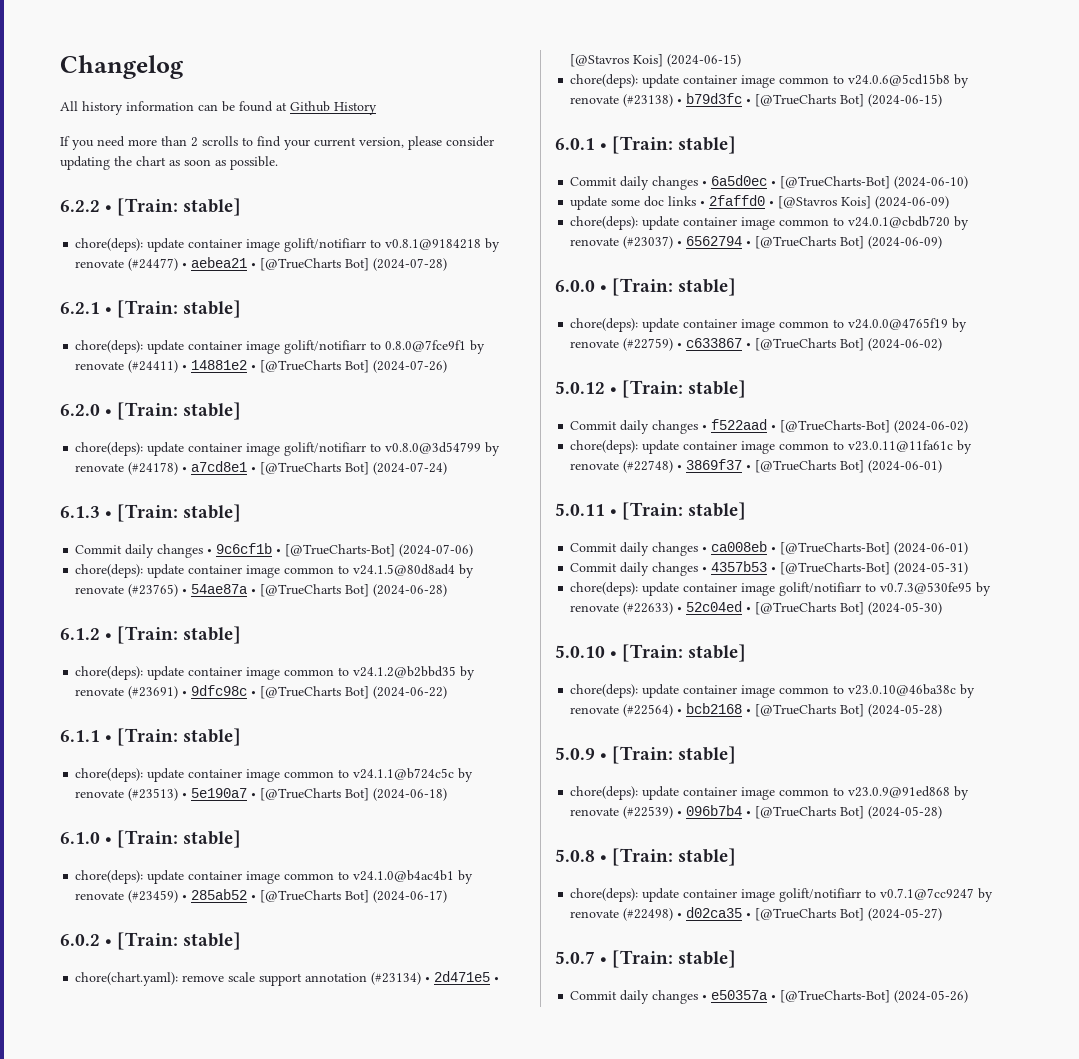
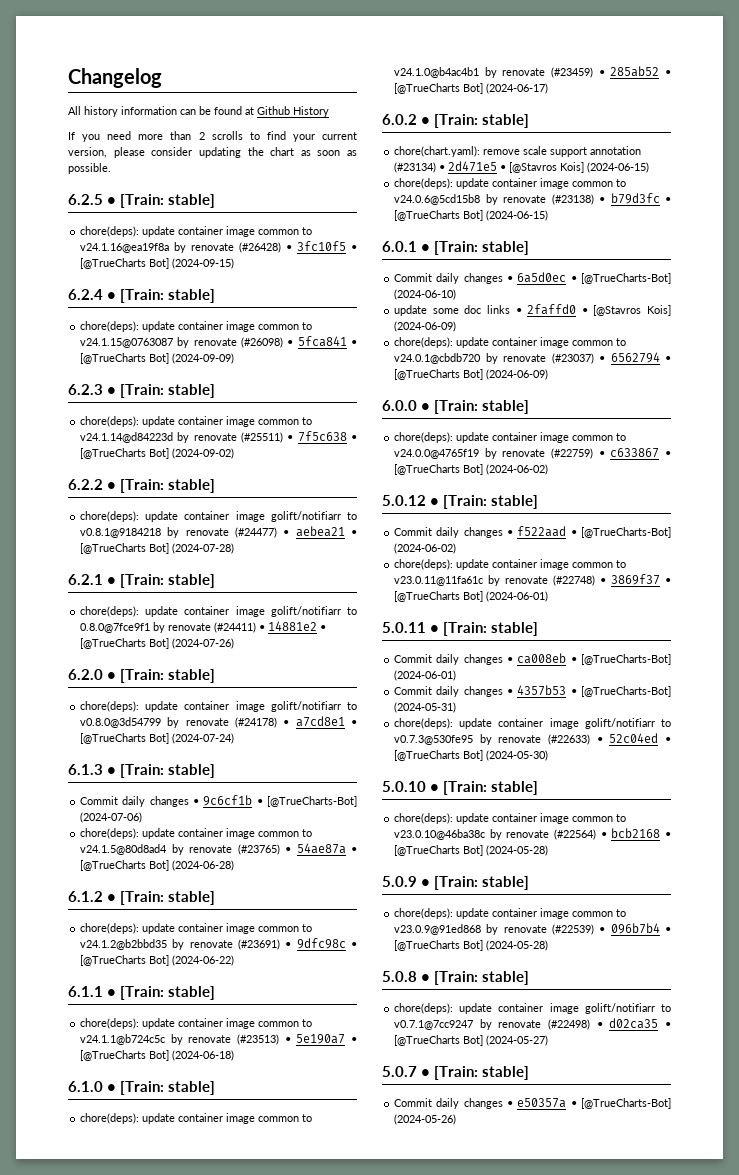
+ 6.2.5 • [Train: stable]
+ chore(deps): update container image common to v24.1.16@ea19f8a by renovate (#26428) • 3fc10f5 • [@TrueCharts Bot] (2024-09-15)
+ 6.2.4 • [Train: stable]
+ chore(deps): update container image common to v24.1.15@0763087 by renovate (#26098) • 5fca841 • [@TrueCharts Bot] (2024-09-09)
+ 6.2.3 • [Train: stable]
+ chore(deps): update container image common to v24.1.14@d84223d by renovate (#25511) • 7f5c638 • [@TrueCharts Bot] (2024-09-02)

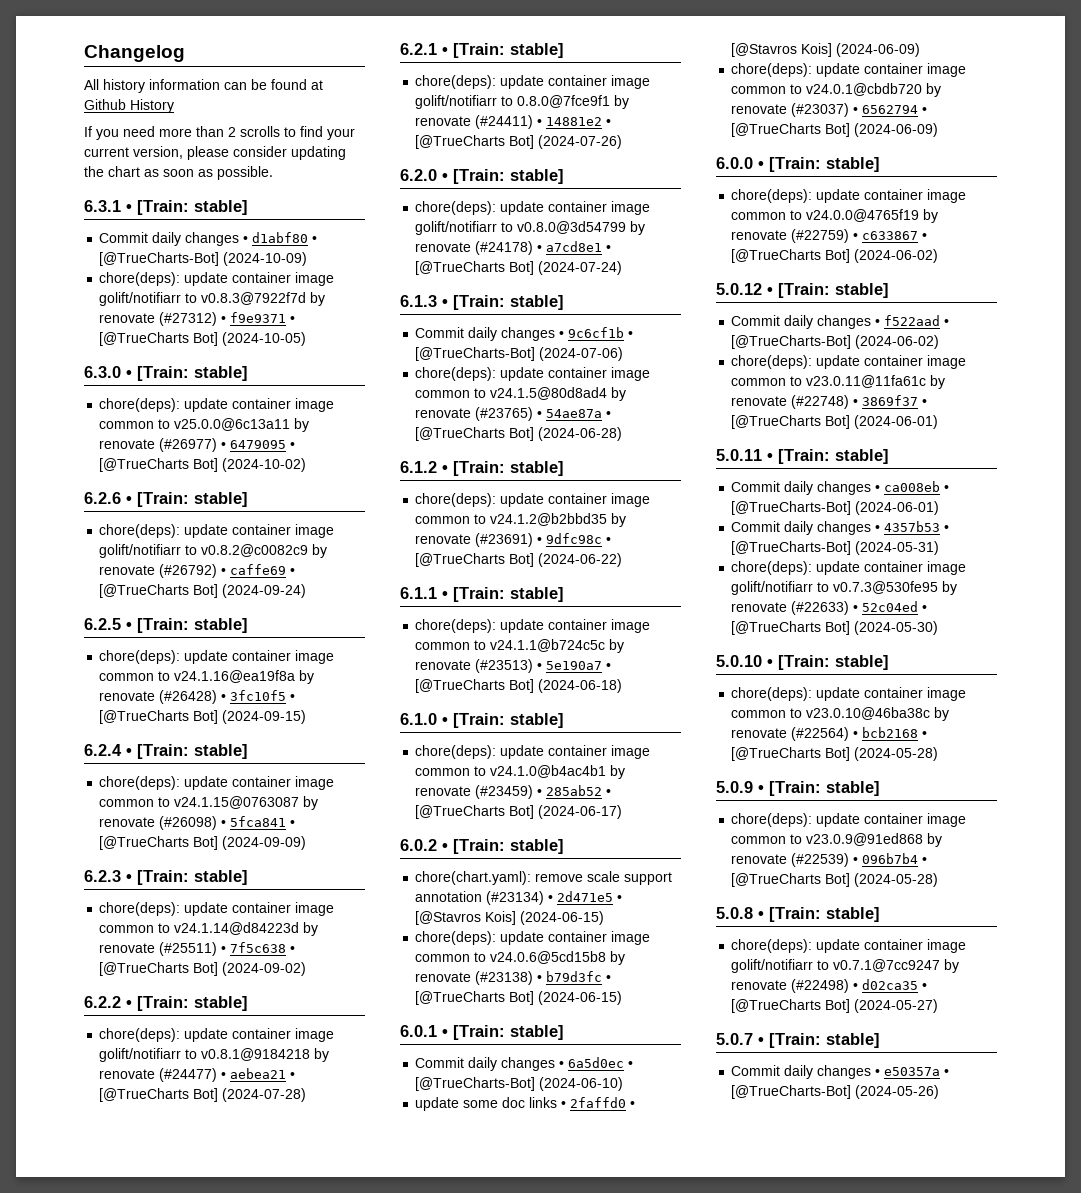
+ 6.3.1 • [Train: stable]
+ Commit daily changes • d1abf80 • [@TrueCharts-Bot] (2024-10-09)
+ chore(deps): update container image golift/notifiarr to v0.8.3@7922f7d by renovate (#27312) • f9e9371 • [@TrueCharts Bot] (2024-10-05)
+ 6.3.0 • [Train: stable]
+ chore(deps): update container image common to v25.0.0@6c13a11 by renovate (#26977) • 6479095 • [@TrueCharts Bot] (2024-10-02)
+ 6.2.6 • [Train: stable]
+ chore(deps): update container image golift/notifiarr to v0.8.2@c0082c9 by renovate (#26792) • caffe69 • [@TrueCharts Bot] (2024-09-24)

